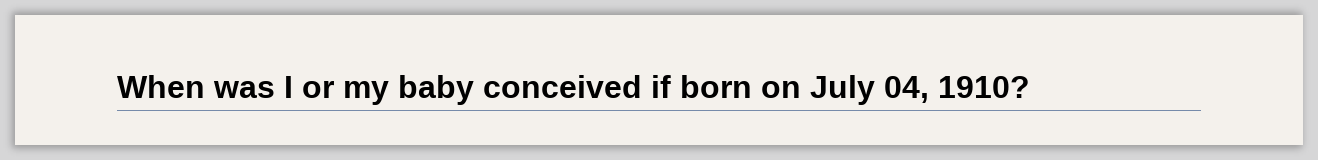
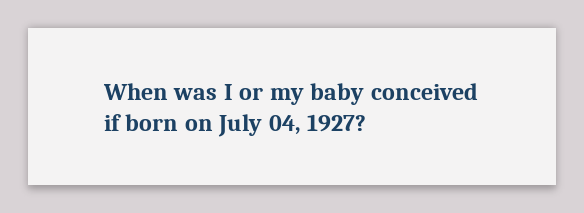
- When was I or my baby conceived if born on July 04, 1910?
+ When was I or my baby conceived if born on July 04, 1927?

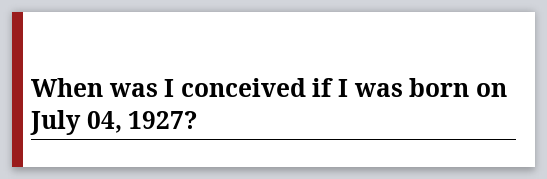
- When was I or my baby conceived if born on July 04, 1927?
+ When was I conceived if I was born on July 04, 1927?

